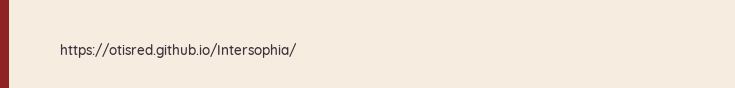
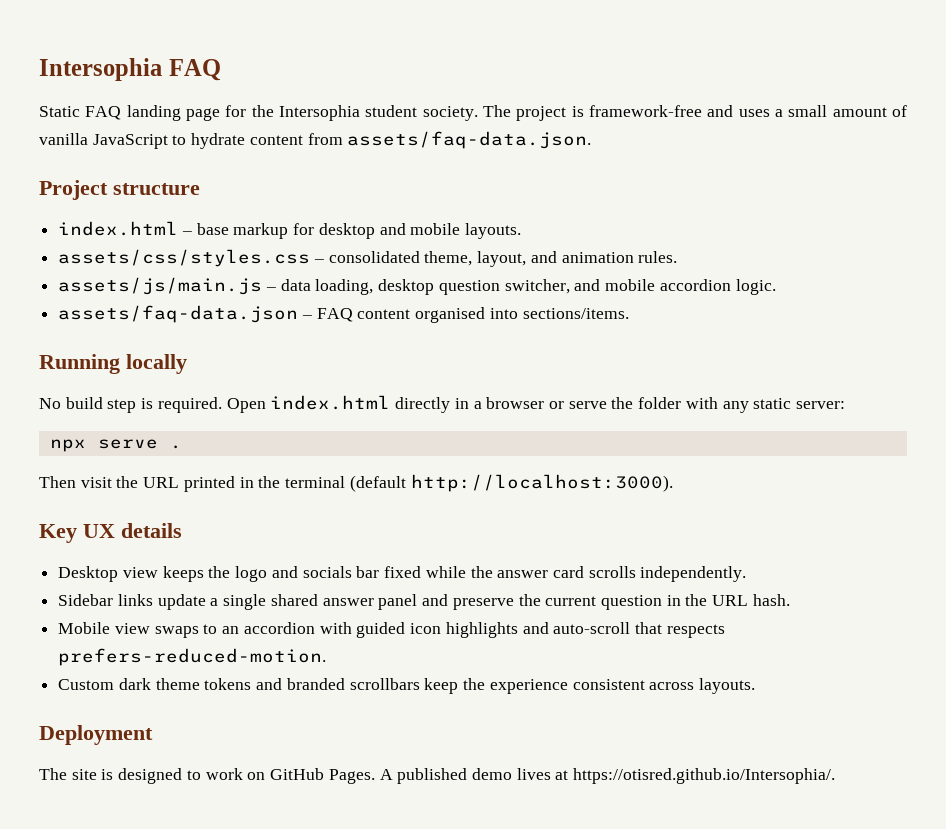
- https://otisred.github.io/Intersophia/
+ Intersophia FAQ
+ Static FAQ landing page for the Intersophia student society. The project is framework-free and uses a small amount of vanilla JavaScript to hydrate content from assets/faq-data.json.
+ Project structure
+ index.html – base markup for desktop and mobile layouts.
+ assets/css/styles.css – consolidated theme, layout, and animation rules.
+ assets/js/main.js – data loading, desktop question switcher, and mobile accordion logic.
+ assets/faq-data.json – FAQ content organised into sections/items.
+ Running locally
+ No build step is required. Open index.html directly in a browser or serve the folder with any static server:
+ npx serve .
+ Then visit the URL printed in the terminal (default http://localhost:3000).
+ Key UX details
+ Desktop view keeps the logo and socials bar fixed while the answer card scrolls independently.
+ Sidebar links update a single shared answer panel and preserve the current question in the URL hash.
+ Mobile view swaps to an accordion with guided icon highlights and auto-scroll that respects prefers-reduced-motion.
+ Custom dark theme tokens and branded scrollbars keep the experience consistent across layouts.
+ Deployment
+ The site is designed to work on GitHub Pages. A published demo lives at https://otisred.github.io/Intersophia/.

